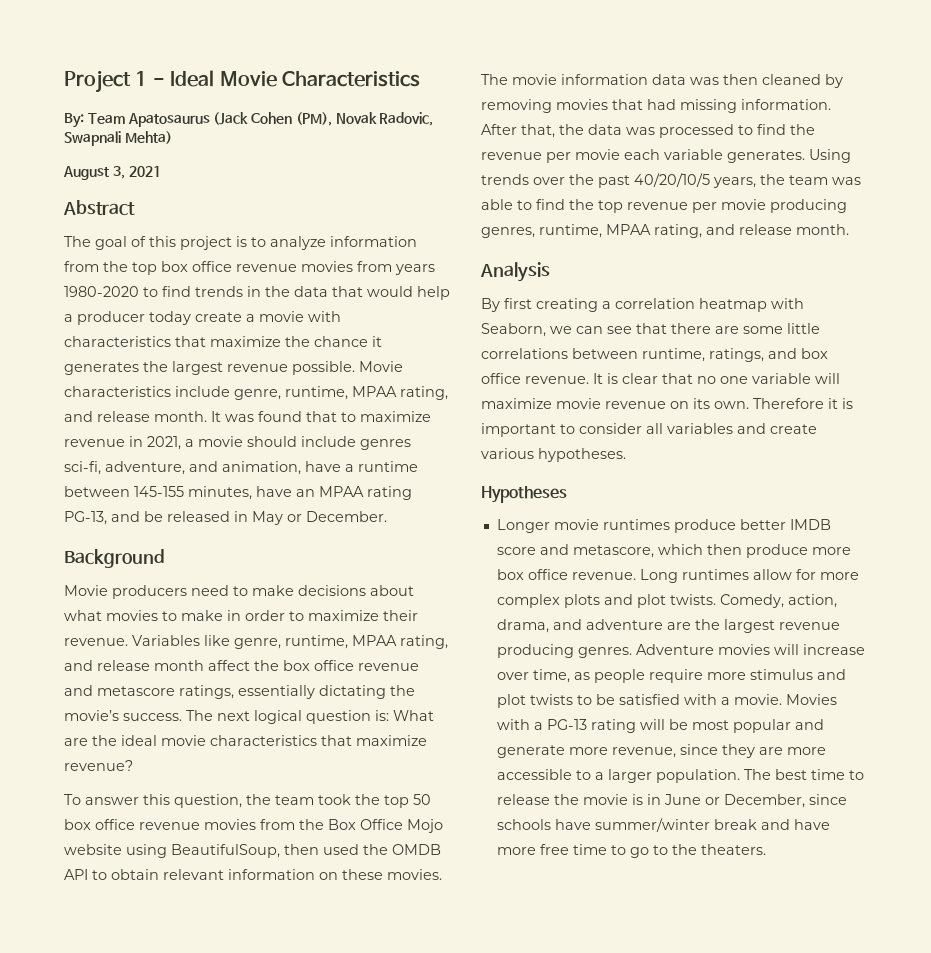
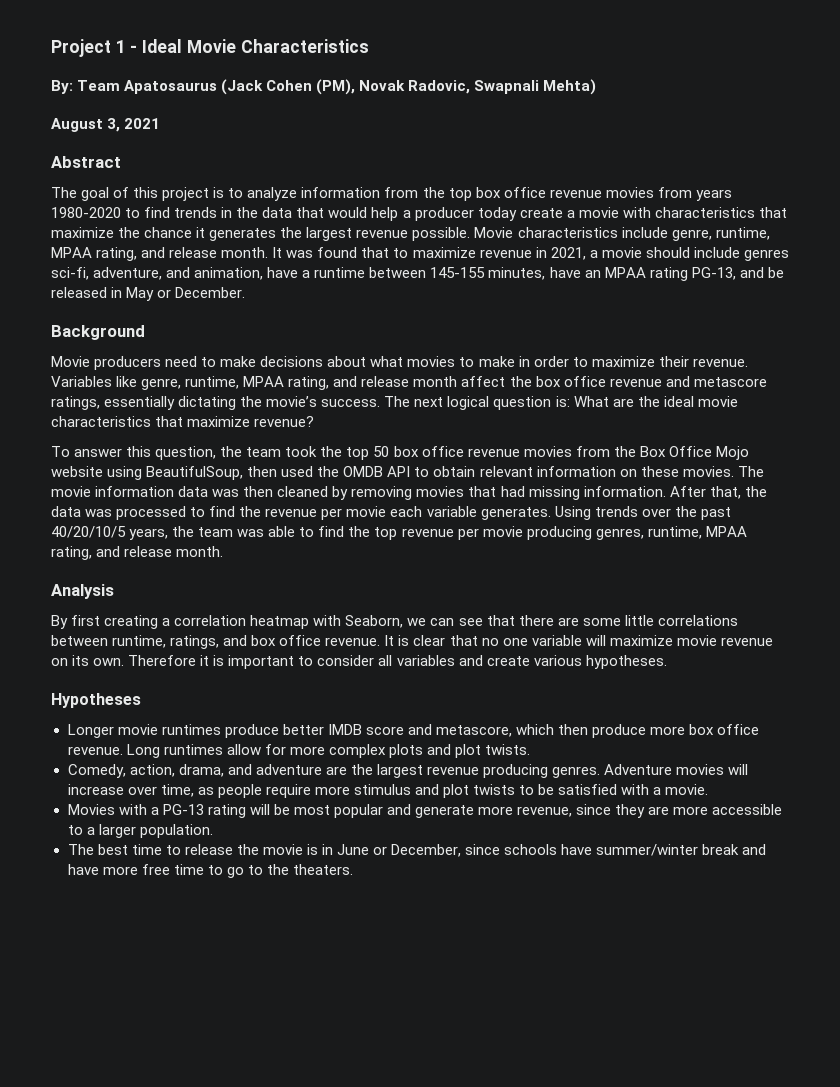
- Long runtimes allow for more complex plots and plot twists. Comedy, action, drama, and adventure are the largest revenue producing genres.
+ Long runtimes allow for more complex plots and plot twists.
+ Comedy, action, drama, and adventure are the largest revenue producing genres.
- Adventure movies will increase over time, as people require more stimulus and plot twists to be satisfied with a movie. Movies with a PG-13 rating will be most popular and generate more revenue, since they are more accessible to a larger population. The best time to release the movie is in June or December, since schools have summer/winter break and have more free time to go to the theaters.
+ Adventure movies will increase over time, as people require more stimulus and plot twists to be satisfied with a movie.
+ Movies with a PG-13 rating will be most popular and generate more revenue, since they are more accessible to a larger population.
+ The best time to release the movie is in June or December, since schools have summer/winter break and have more free time to go to the theaters.

